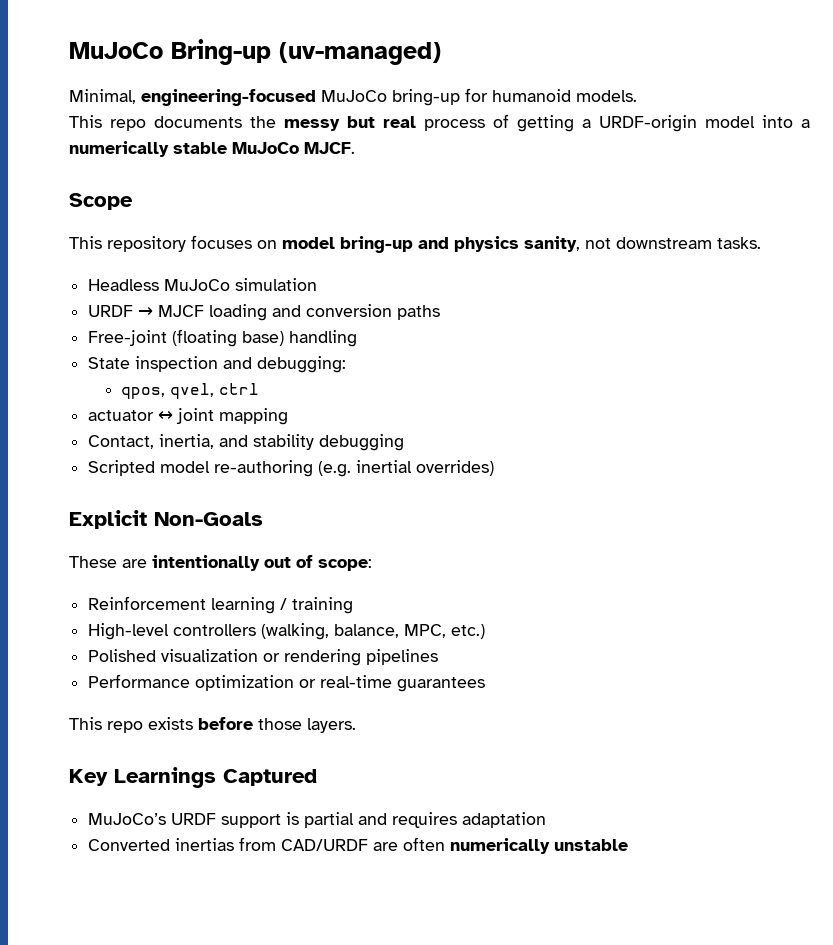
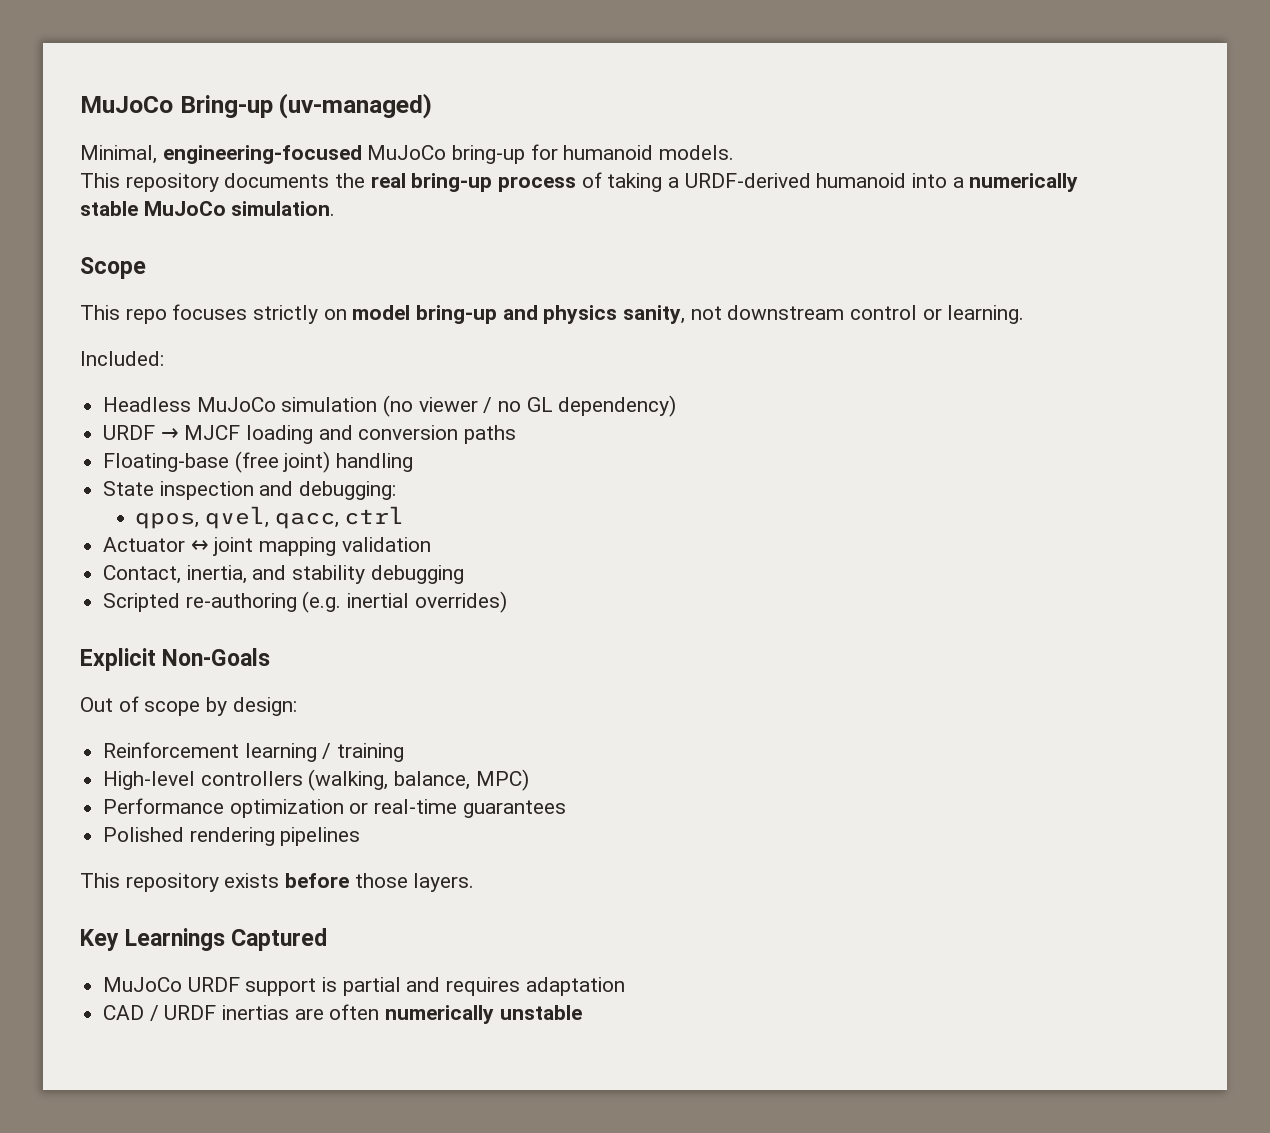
- This repo documents the messy but real process of getting a URDF-origin model into a numerically stable MuJoCo MJCF.
+ This repository documents the real bring-up process of taking a URDF-derived humanoid into a numerically stable MuJoCo simulation.
- This repository focuses on model bring-up and physics sanity, not downstream tasks.
+ This repo focuses strictly on model bring-up and physics sanity, not downstream control or learning.
+ Included:
- Headless MuJoCo simulation
+ Headless MuJoCo simulation (no viewer / no GL dependency)
- Free-joint (floating base) handling
+ Floating-base (free joint) handling
- qpos, qvel, ctrl
+ qpos, qvel, qacc, ctrl
- actuator ↔ joint mapping
+ Actuator ↔ joint mapping validation
- Scripted model re-authoring (e.g. inertial overrides)
+ Scripted re-authoring (e.g. inertial overrides)
- These are intentionally out of scope:
+ Out of scope by design:
- High-level controllers (walking, balance, MPC, etc.)
- Polished visualization or rendering pipelines
+ High-level controllers (walking, balance, MPC)
- This repo exists before those layers.
+ Polished rendering pipelines
+ This repository exists before those layers.
- MuJoCo’s URDF support is partial and requires adaptation
+ MuJoCo URDF support is partial and requires adaptation
- Converted inertias from CAD/URDF are often numerically unstable
+ CAD / URDF inertias are often numerically unstable

